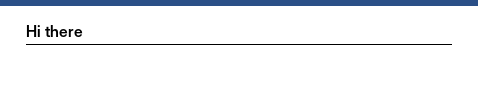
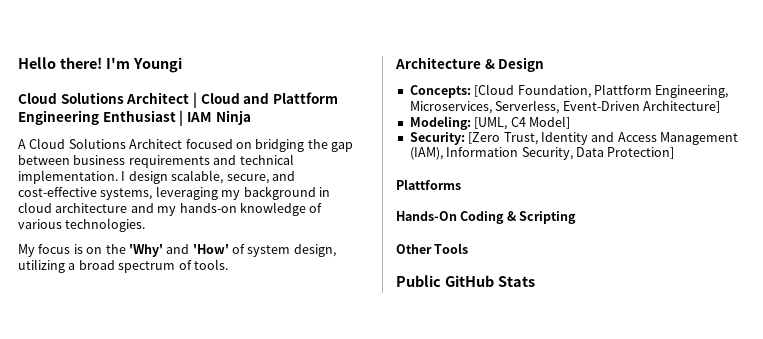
- Hi there
+ Hello there! I'm Youngi
+ Cloud Solutions Architect | Cloud and Plattform Engineering Enthusiast | IAM Ninja
+ A Cloud Solutions Architect focused on bridging the gap between business requirements and technical implementation. I design scalable, secure, and cost-effective systems, leveraging my background in cloud architecture and my hands-on knowledge of various technologies.
+ My focus is on the 'Why' and 'How' of system design, utilizing a broad spectrum of tools.
+ Architecture & Design
+ Concepts: [Cloud Foundation, Plattform Engineering, Microservices, Serverless, Event-Driven Architecture]
+ Modeling: [UML, C4 Model]
+ Security: [Zero Trust, Identity and Access Management (IAM), Information Security, Data Protection]
+ Plattforms
+ Hands-On Coding & Scripting
+ Other Tools
+ Public GitHub Stats

